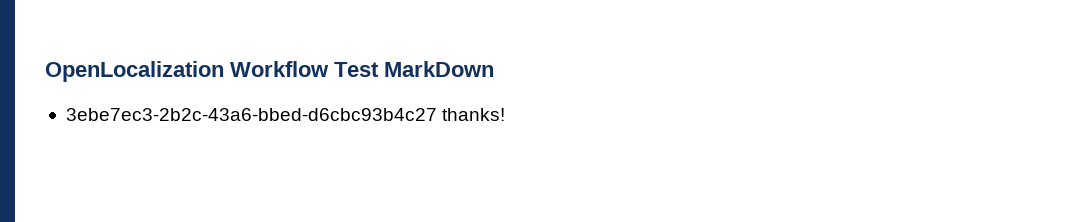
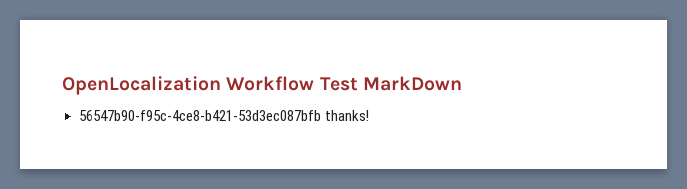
- 3ebe7ec3-2b2c-43a6-bbed-d6cbc93b4c27 thanks!
+ 56547b90-f95c-4ce8-b421-53d3ec087bfb thanks!

